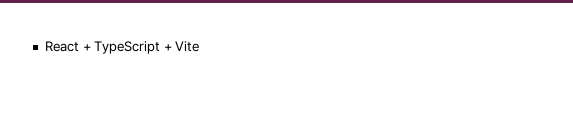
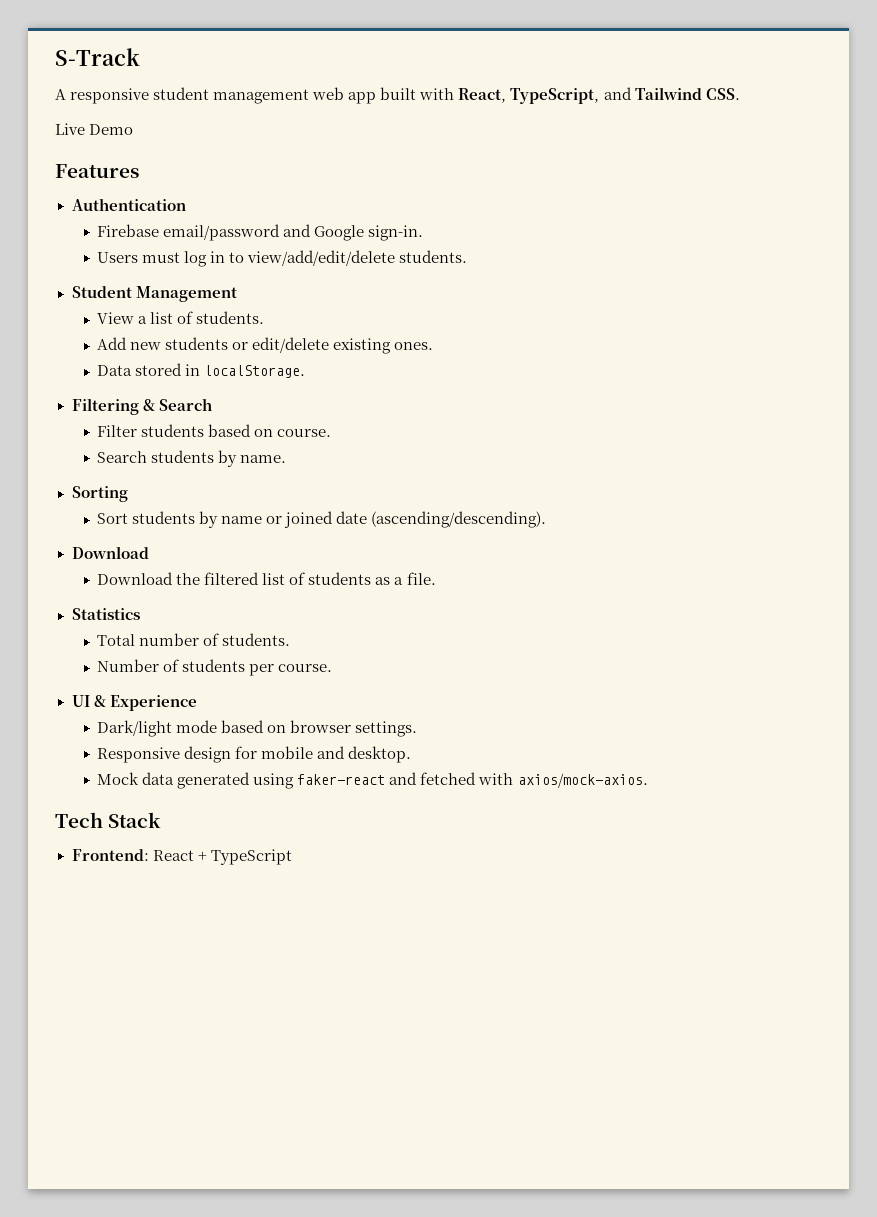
- React + TypeScript + Vite
+ S-Track
+ A responsive student management web app built with React, TypeScript, and Tailwind CSS.
+ Live Demo
+ Features
+ Authentication
+ Firebase email/password and Google sign-in.
+ Users must log in to view/add/edit/delete students.
+ Student Management
+ View a list of students.
+ Add new students or edit/delete existing ones.
+ Data stored in localStorage.
+ Filtering & Search
+ Filter students based on course.
+ Search students by name.
+ Sorting
+ Sort students by name or joined date (ascending/descending).
+ Download
+ Download the filtered list of students as a file.
+ Statistics
+ Total number of students.
+ Number of students per course.
+ UI & Experience
+ Dark/light mode based on browser settings.
+ Responsive design for mobile and desktop.
+ Mock data generated using faker-react and fetched with axios/mock-axios.
+ Tech Stack
+ Frontend: React + TypeScript

